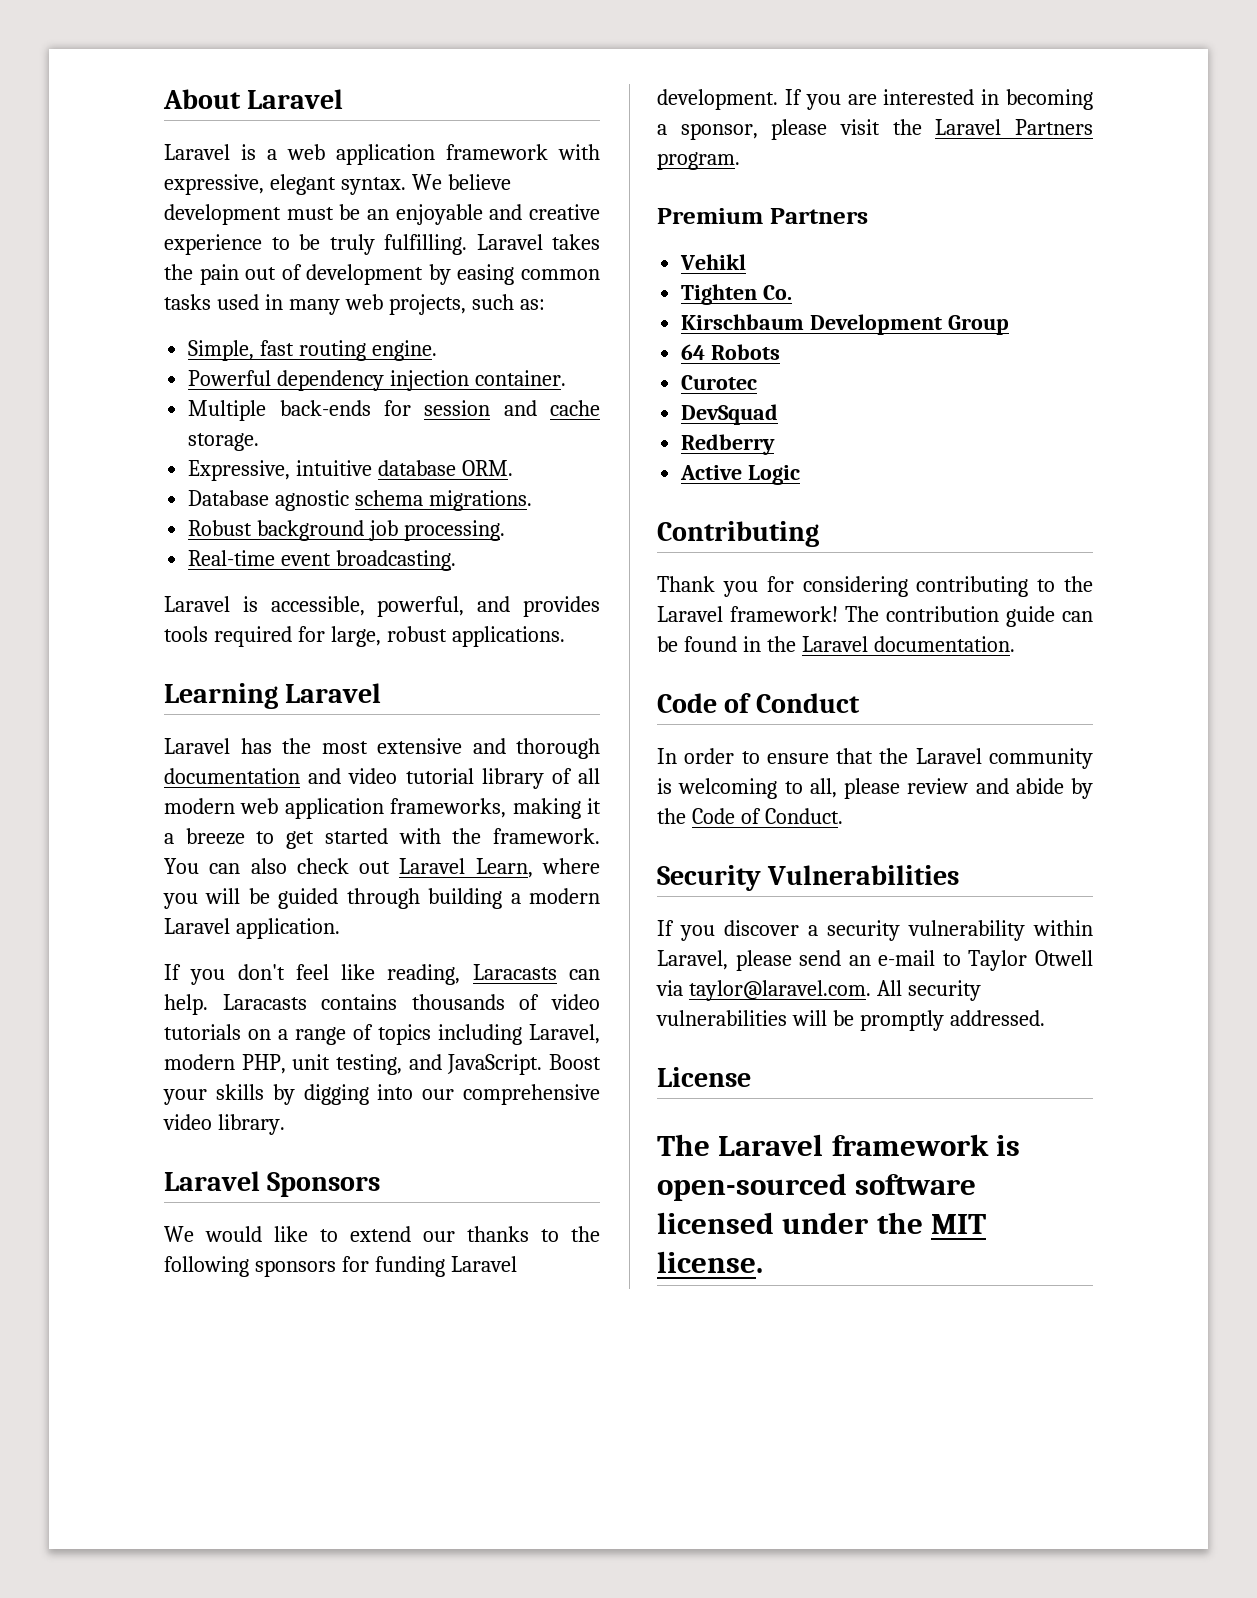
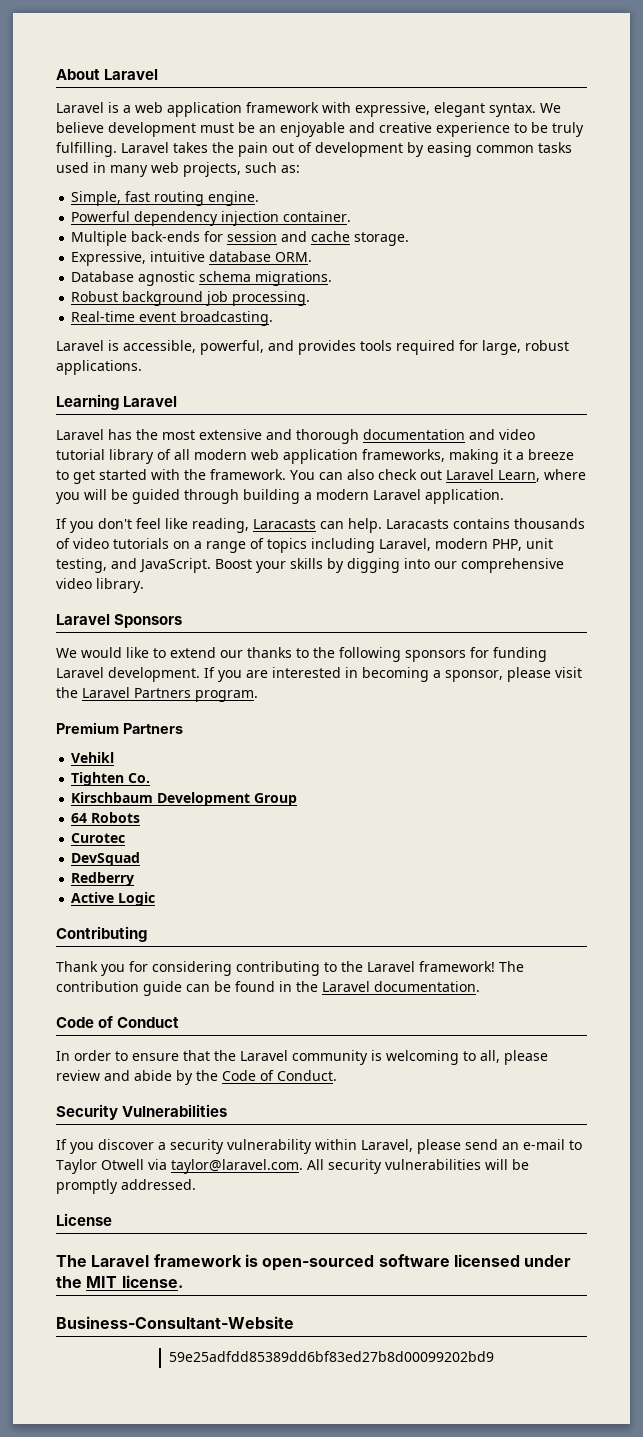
+ Business-Consultant-Website
+ 59e25adfdd85389dd6bf83ed27b8d00099202bd9

